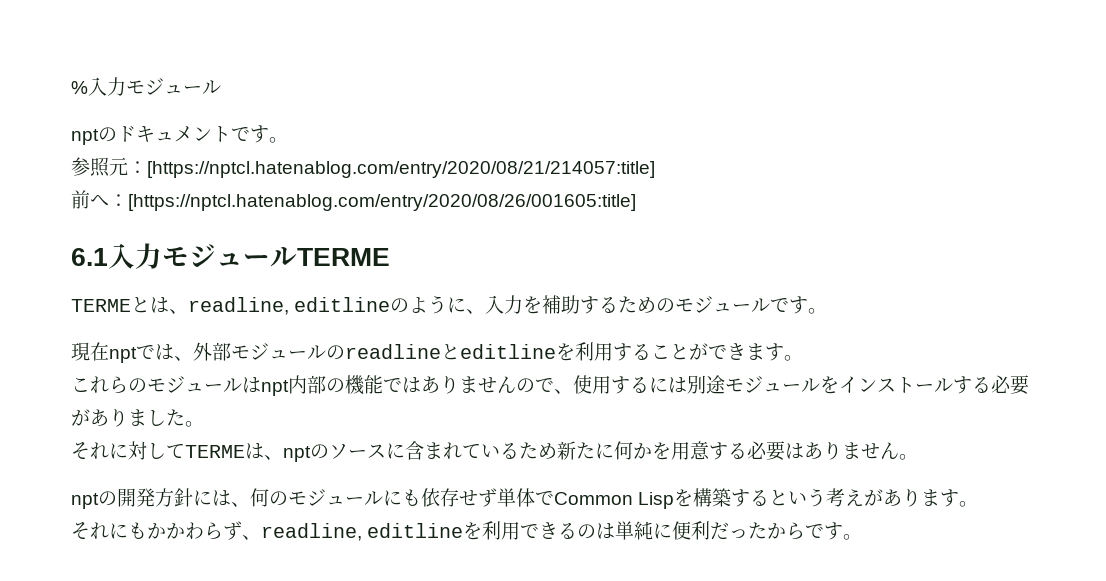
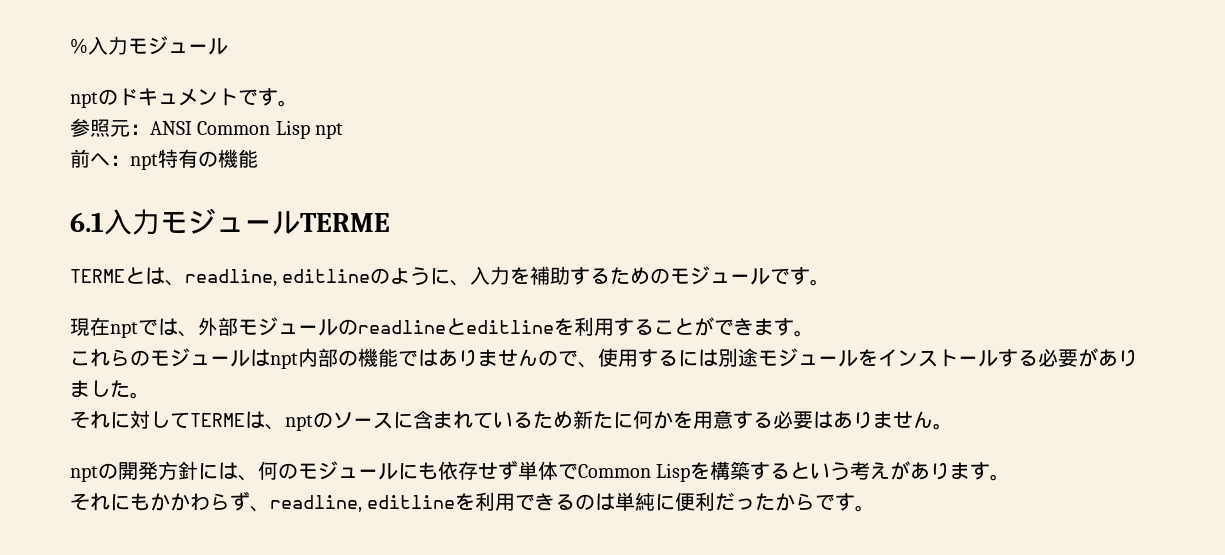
- 参照元：[https://nptcl.hatenablog.com/entry/2020/08/21/214057:title]
- 前へ：[https://nptcl.hatenablog.com/entry/2020/08/26/001605:title]
+ 参照元：ANSI Common Lisp npt
+ 前へ：npt特有の機能

